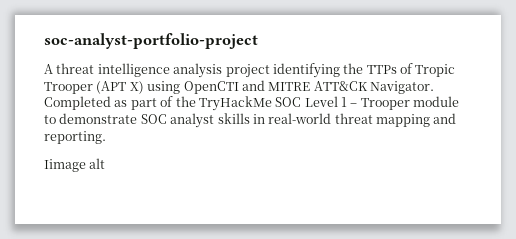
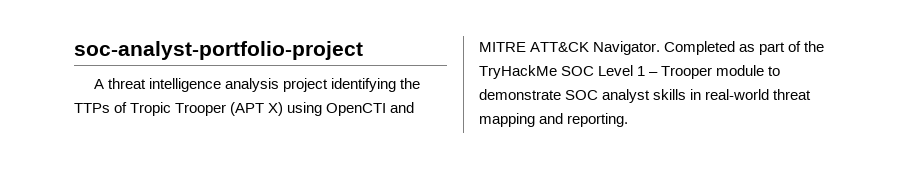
- Iimage alt

